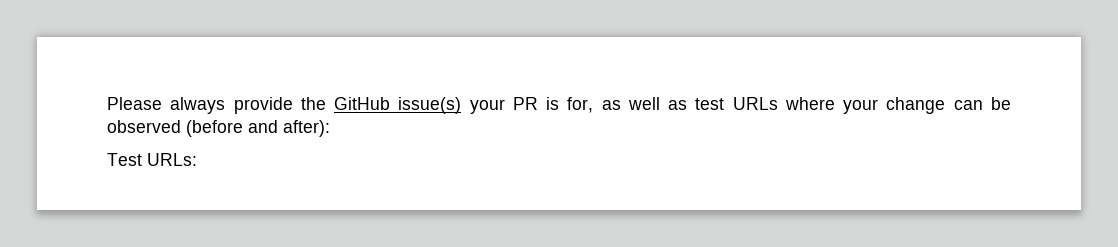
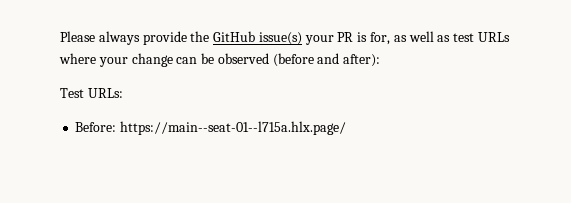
+ Before: https://main--seat-01--l715a.hlx.page/

